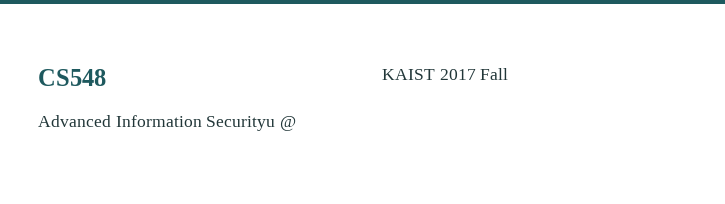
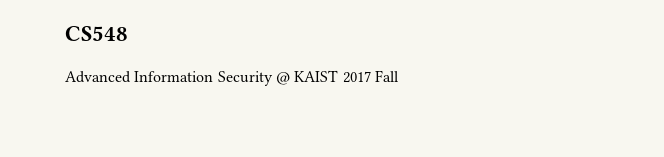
- Advanced Information Securityu @ KAIST 2017 Fall
+ Advanced Information Security @ KAIST 2017 Fall

